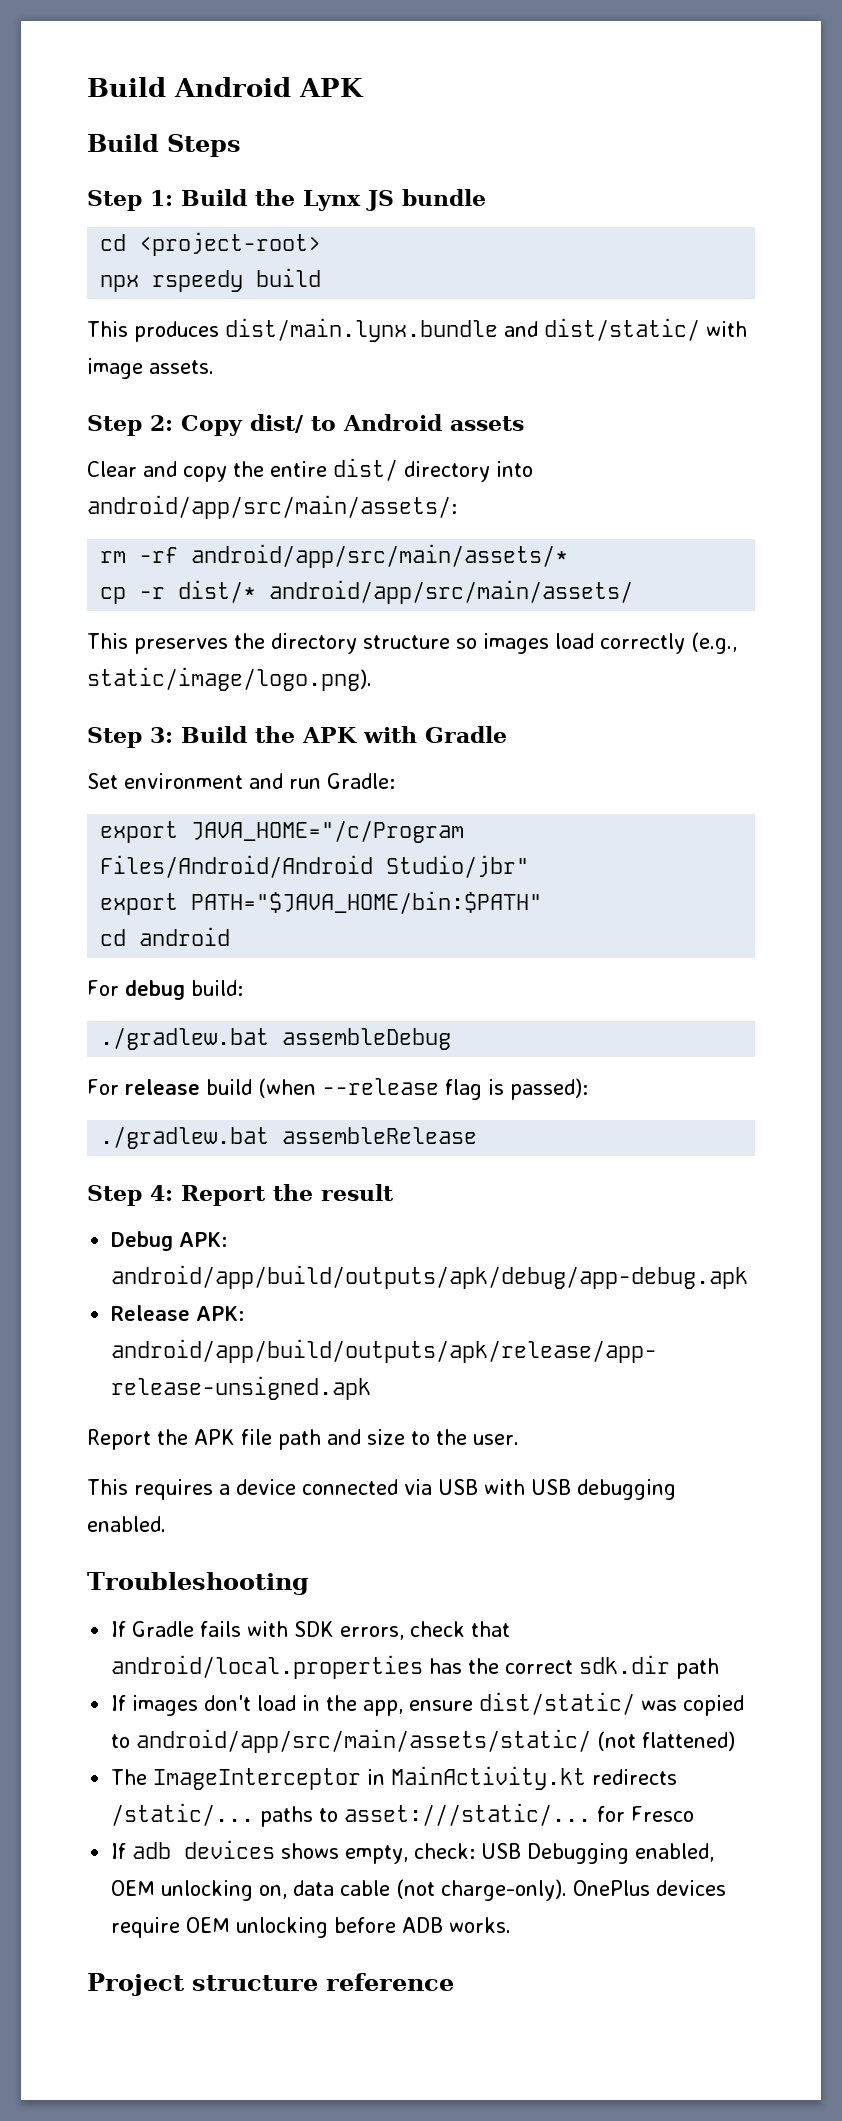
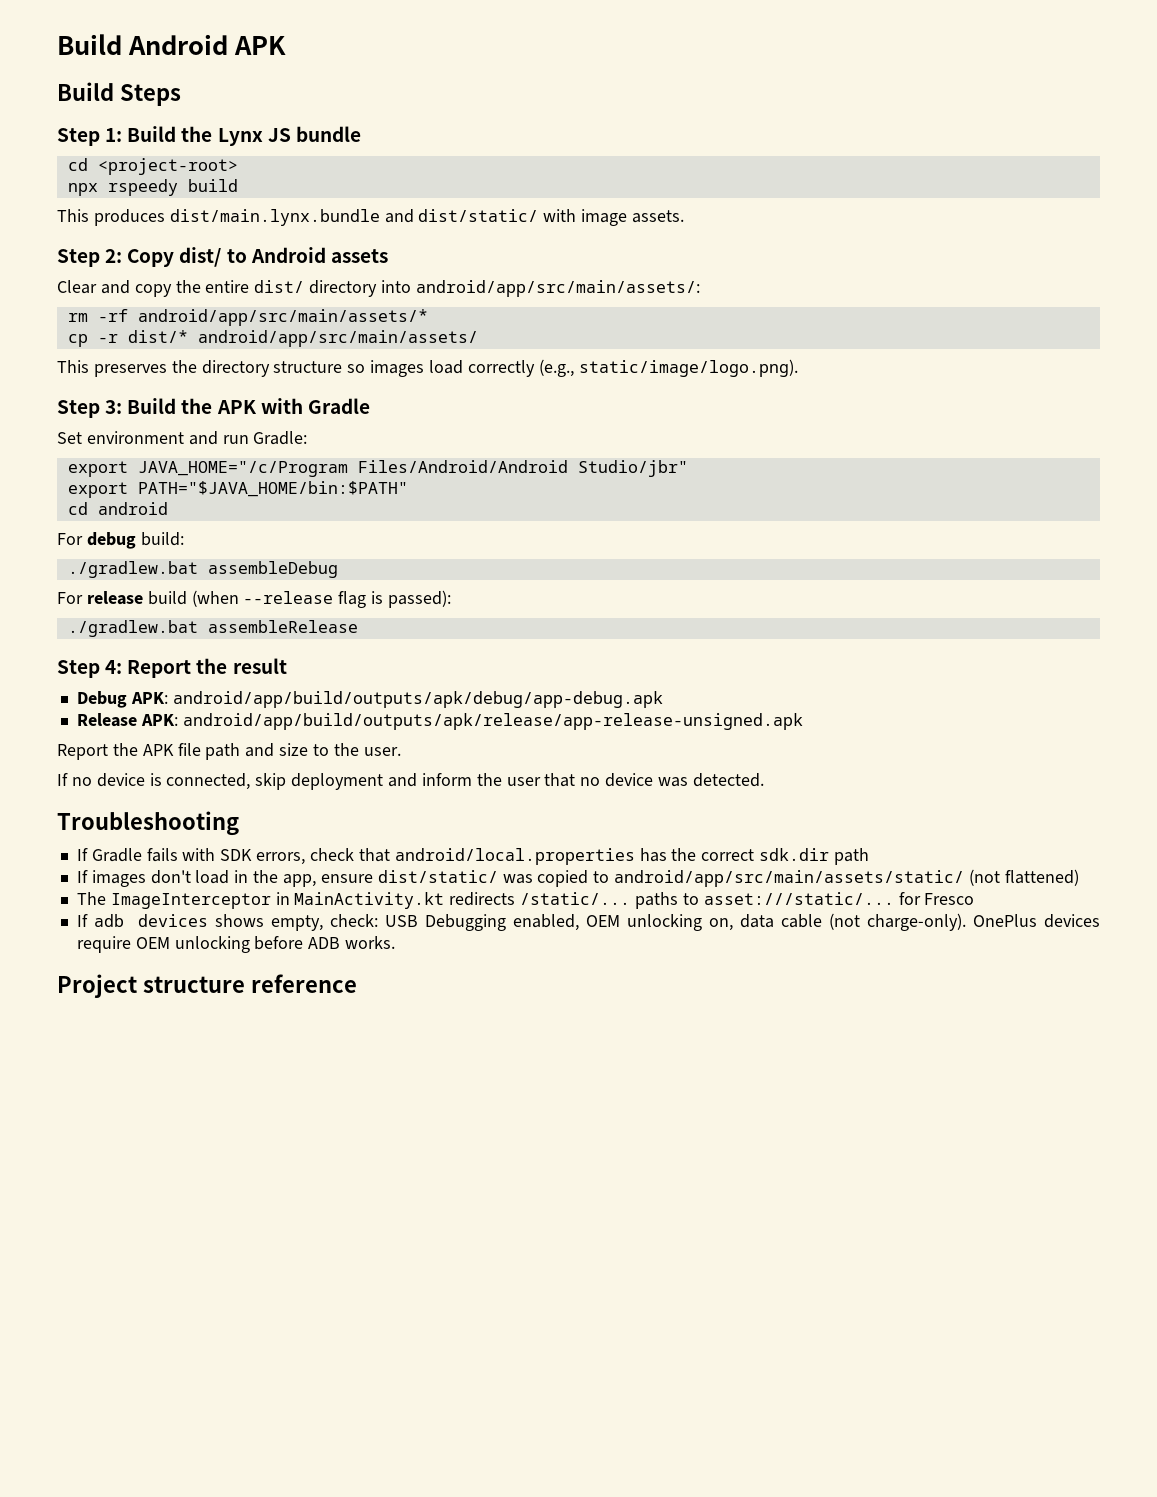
- This requires a device connected via USB with USB debugging enabled.
+ If no device is connected, skip deployment and inform the user that no device was detected.

